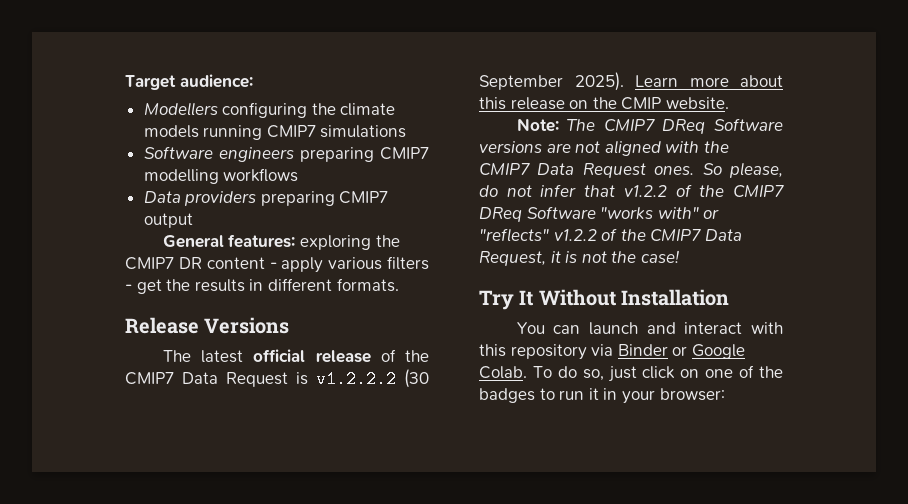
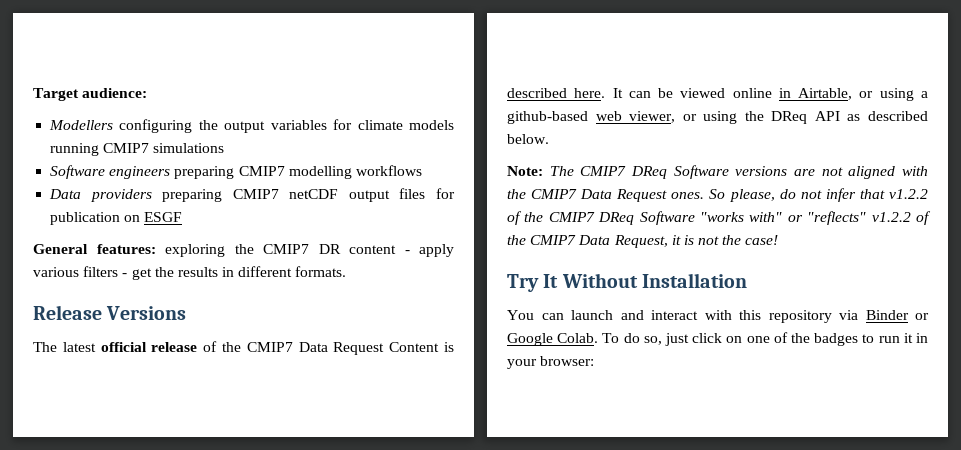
- Modellers configuring the climate models running CMIP7 simulations
+ Modellers configuring the output variables for climate models running CMIP7 simulations
- Data providers preparing CMIP7 output
+ Data providers preparing CMIP7 netCDF output files for publication on ESGF
- The latest official release of the CMIP7 Data Request is v1.2.2.2 (30 September 2025). Learn more about this release on the CMIP website.
+ The latest official release of the CMIP7 Data Request Content is described here. It can be viewed online in Airtable, or using a github-based web viewer, or using the DReq API as described below.

